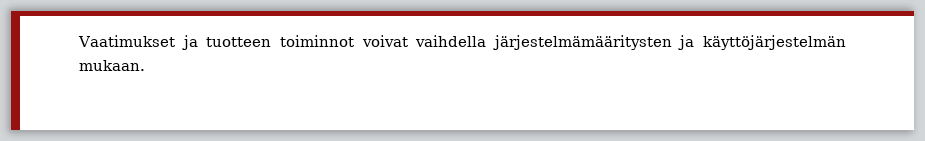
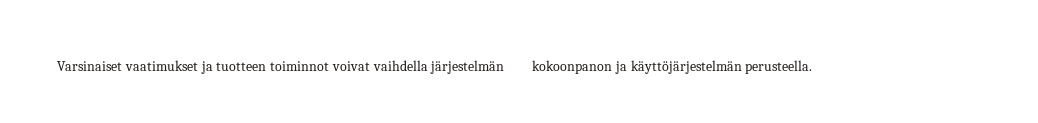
- Vaatimukset ja tuotteen toiminnot voivat vaihdella järjestelmämääritysten ja käyttöjärjestelmän mukaan.
+ Varsinaiset vaatimukset ja tuotteen toiminnot voivat vaihdella järjestelmän kokoonpanon ja käyttöjärjestelmän perusteella.

